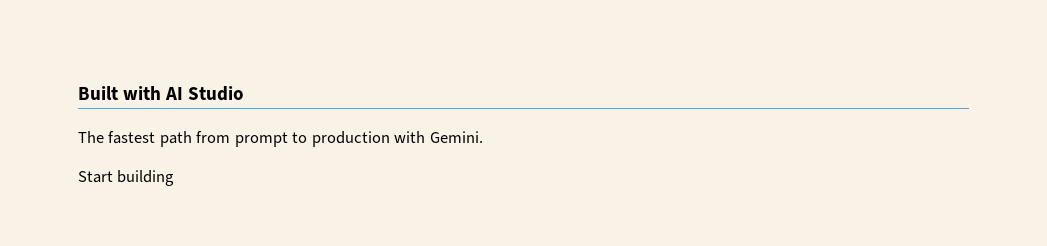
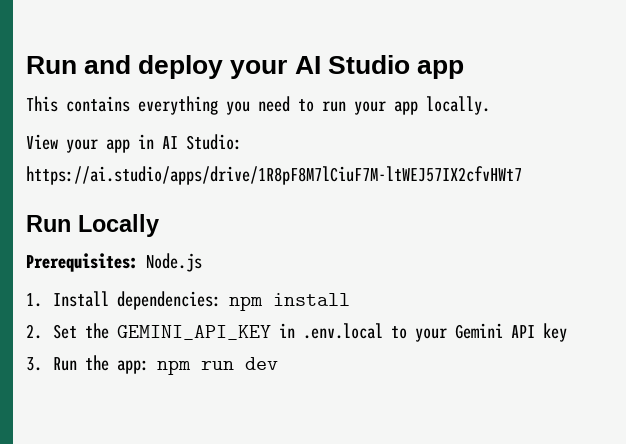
- Built with AI Studio
- The fastest path from prompt to production with Gemini.
- Start building
+ Run and deploy your AI Studio app
+ This contains everything you need to run your app locally.
+ View your app in AI Studio: https://ai.studio/apps/drive/1R8pF8M7lCiuF7M-ltWEJ57IX2cfvHWt7
+ Run Locally
+ Prerequisites: Node.js
+ 1. Install dependencies: npm install
+ 2. Set the GEMINI_API_KEY in .env.local to your Gemini API key
+ 3. Run the app: npm run dev

